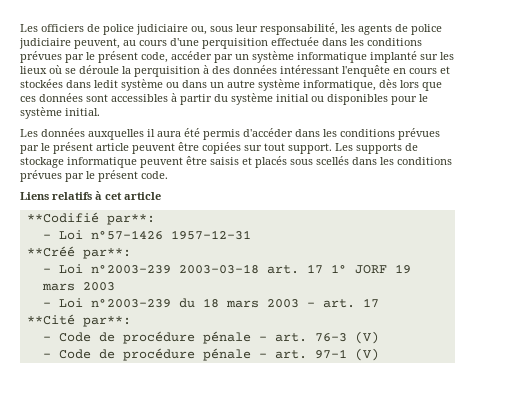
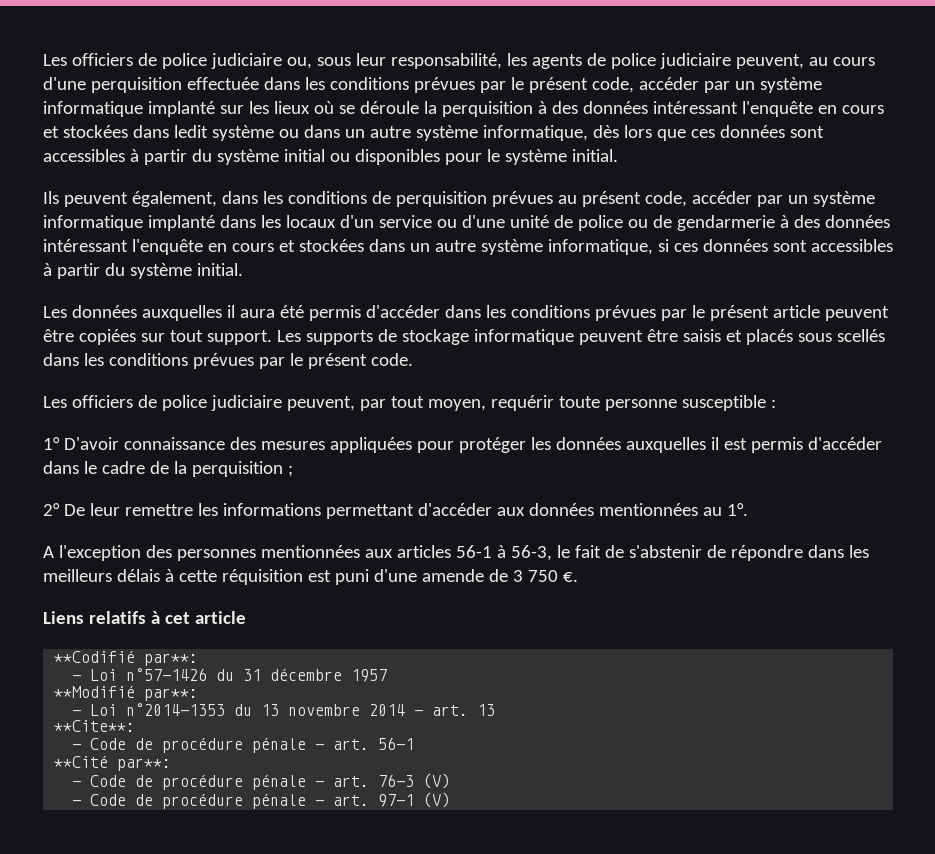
+ Ils peuvent également, dans les conditions de perquisition prévues au présent code, accéder par un système informatique implanté dans les locaux d'un service ou d'une unité de police ou de gendarmerie à des données intéressant l'enquête en cours et stockées dans un autre système informatique, si ces données sont accessibles à partir du système initial.
+ Les officiers de police judiciaire peuvent, par tout moyen, requérir toute personne susceptible :
+ 1° D'avoir connaissance des mesures appliquées pour protéger les données auxquelles il est permis d'accéder dans le cadre de la perquisition ;
+ 2° De leur remettre les informations permettant d'accéder aux données mentionnées au 1°.
+ A l'exception des personnes mentionnées aux articles 56-1 à 56-3, le fait de s'abstenir de répondre dans les meilleurs délais à cette réquisition est puni d'une amende de 3 750 €.
- - Loi n°57-1426 1957-12-31
- **Créé par**:
- - Loi n°2003-239 2003-03-18 art. 17 1° JORF 19 mars 2003
- - Loi n°2003-239 du 18 mars 2003 - art. 17
+ - Loi n°57-1426 du 31 décembre 1957
+ **Modifié par**:
+ - Loi n°2014-1353 du 13 novembre 2014 - art. 13
+ **Cite**:
+ - Code de procédure pénale - art. 56-1

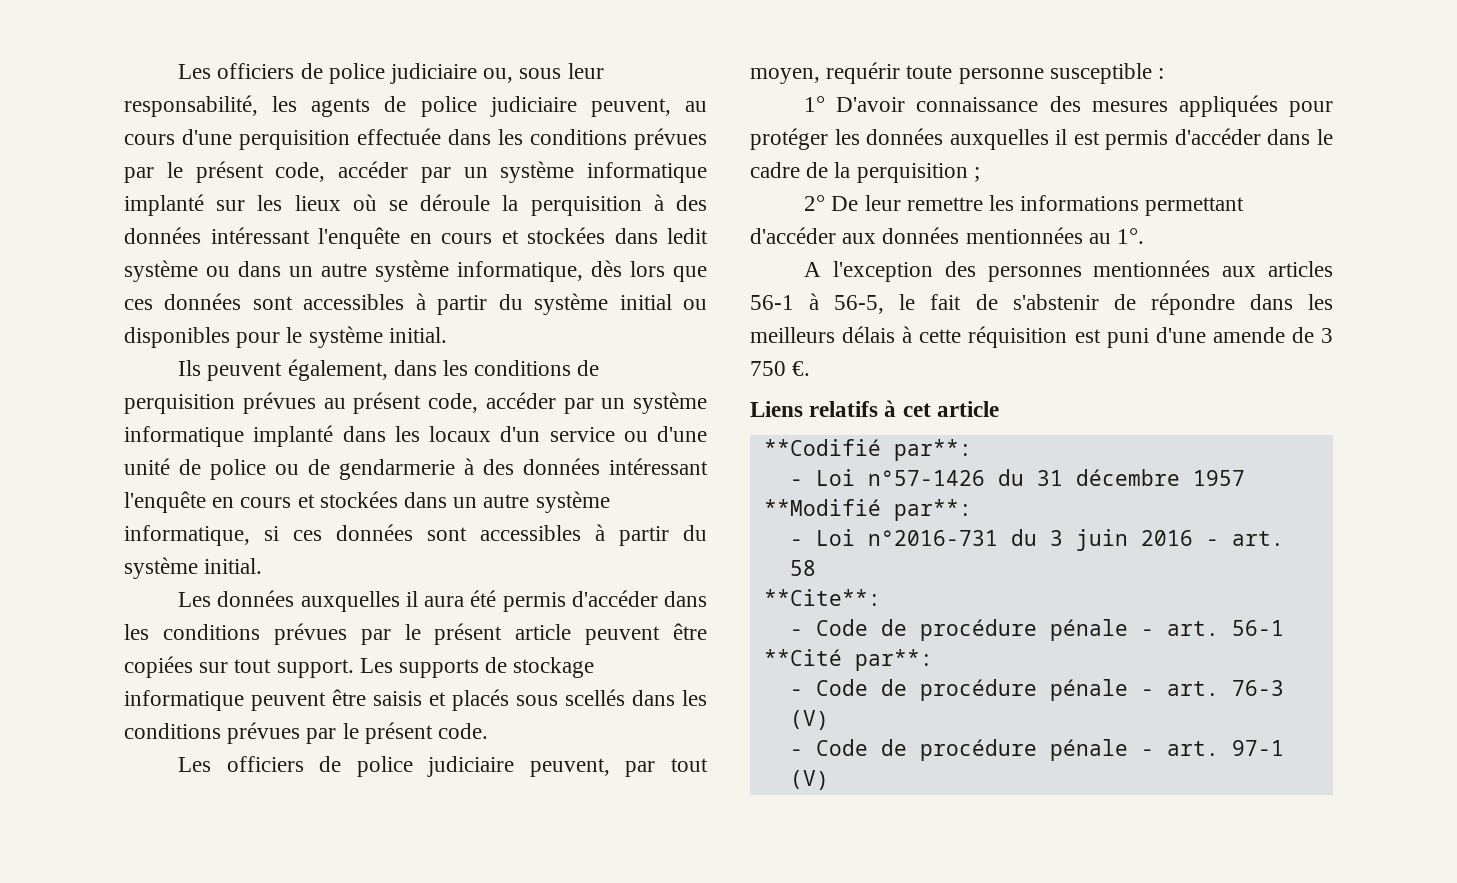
- A l'exception des personnes mentionnées aux articles 56-1 à 56-3, le fait de s'abstenir de répondre dans les meilleurs délais à cette réquisition est puni d'une amende de 3 750 €.
+ A l'exception des personnes mentionnées aux articles 56-1 à 56-5, le fait de s'abstenir de répondre dans les meilleurs délais à cette réquisition est puni d'une amende de 3 750 €.
- - Loi n°2014-1353 du 13 novembre 2014 - art. 13
+ - Loi n°2016-731 du 3 juin 2016 - art. 58

